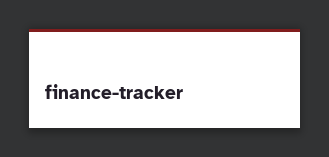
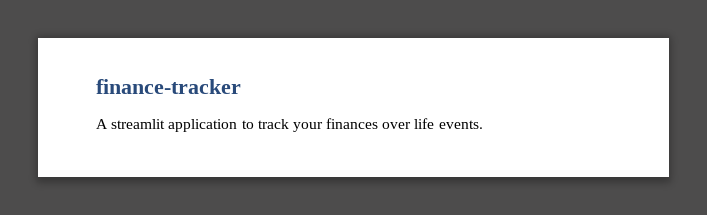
+ A streamlit application to track your finances over life events.

